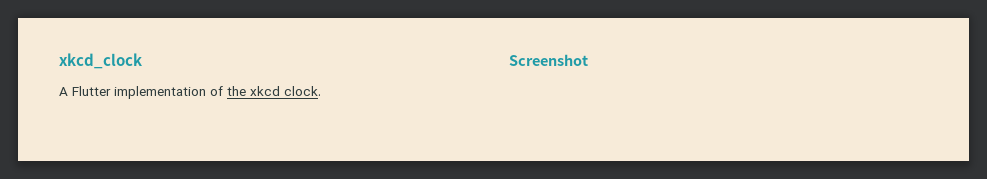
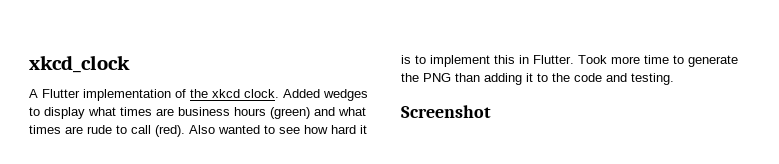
+ Added wedges to display what times are business hours (green) and what times are rude to call (red). Also wanted to see how hard it is to implement this in Flutter. Took more time to generate the PNG than adding it to the code and testing.

